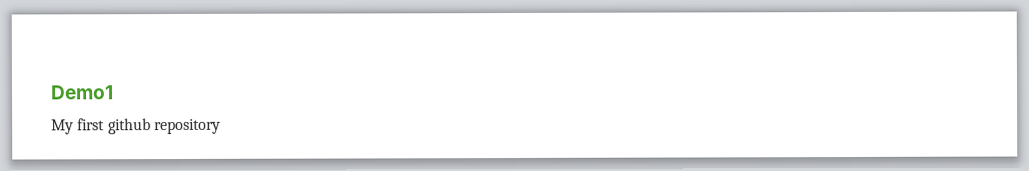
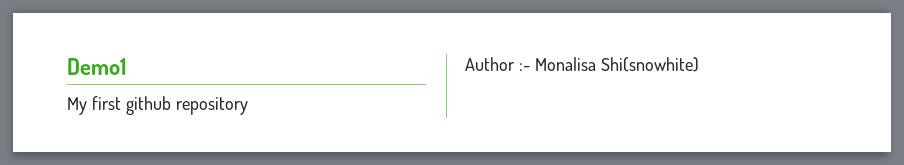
+ Author :- Monalisa Shi(snowhite)

